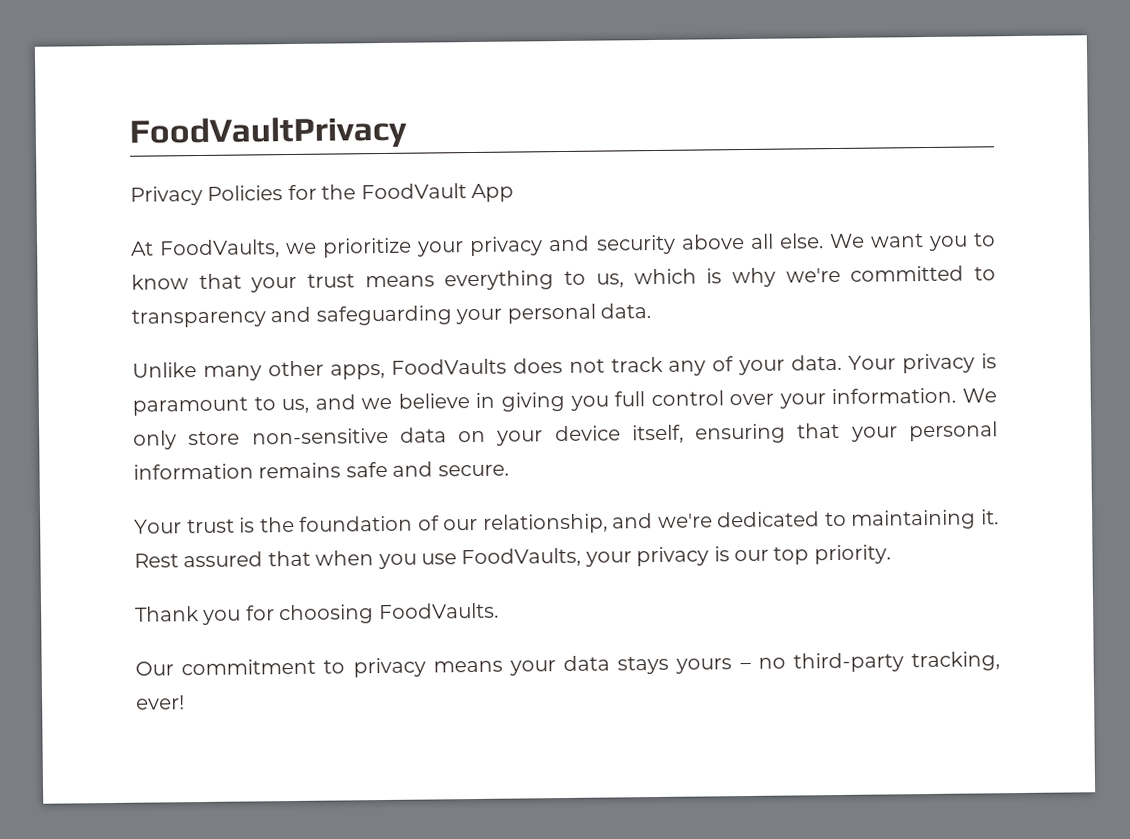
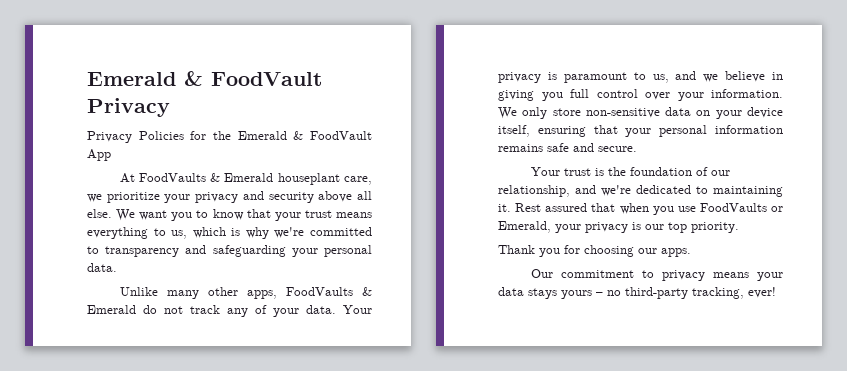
- FoodVaultPrivacy
+ Emerald & FoodVault Privacy
- Privacy Policies for the FoodVault App
+ Privacy Policies for the Emerald & FoodVault App
- At FoodVaults, we prioritize your privacy and security above all else.
+ At FoodVaults & Emerald houseplant care, we prioritize your privacy and security above all else.
- Unlike many other apps, FoodVaults does not track any of your data.
+ Unlike many other apps, FoodVaults & Emerald do not track any of your data.
- Rest assured that when you use FoodVaults, your privacy is our top priority.
+ Rest assured that when you use FoodVaults or Emerald, your privacy is our top priority.
- Thank you for choosing FoodVaults.
+ Thank you for choosing our apps.

